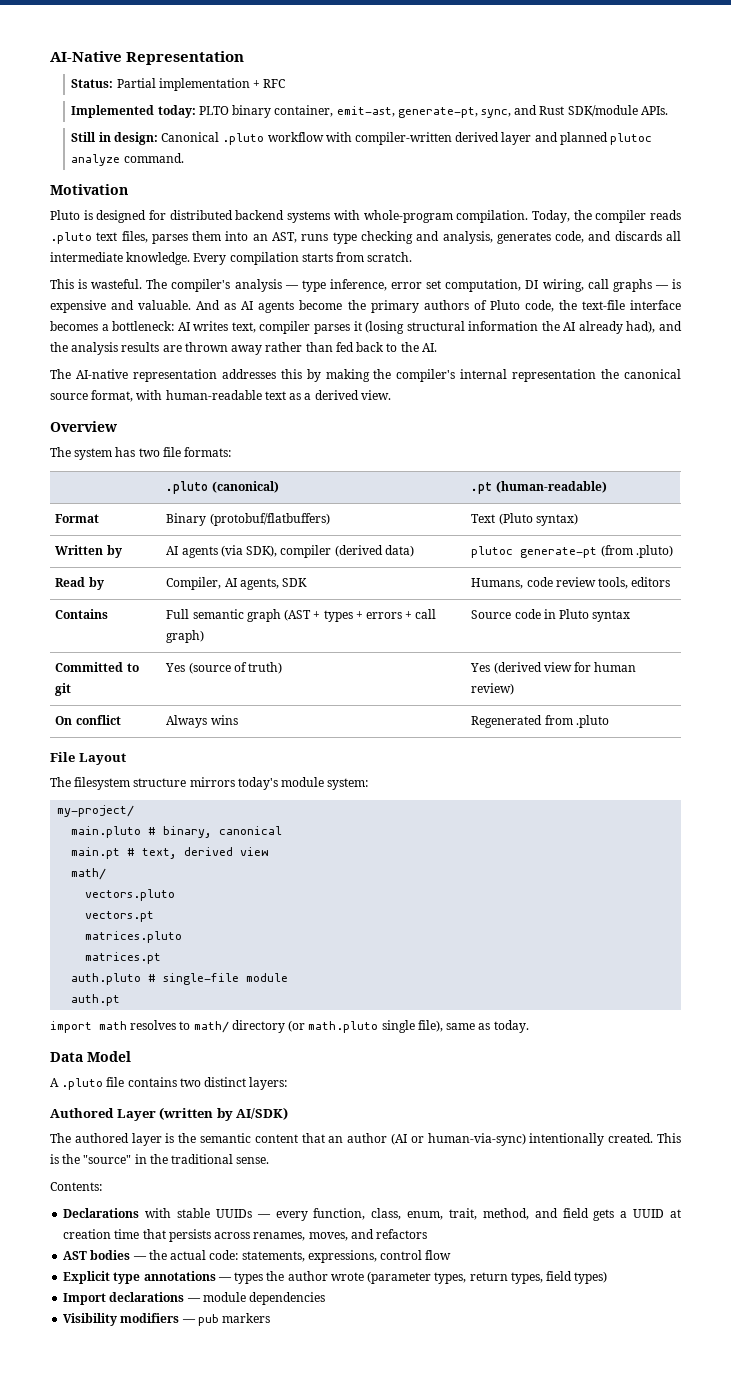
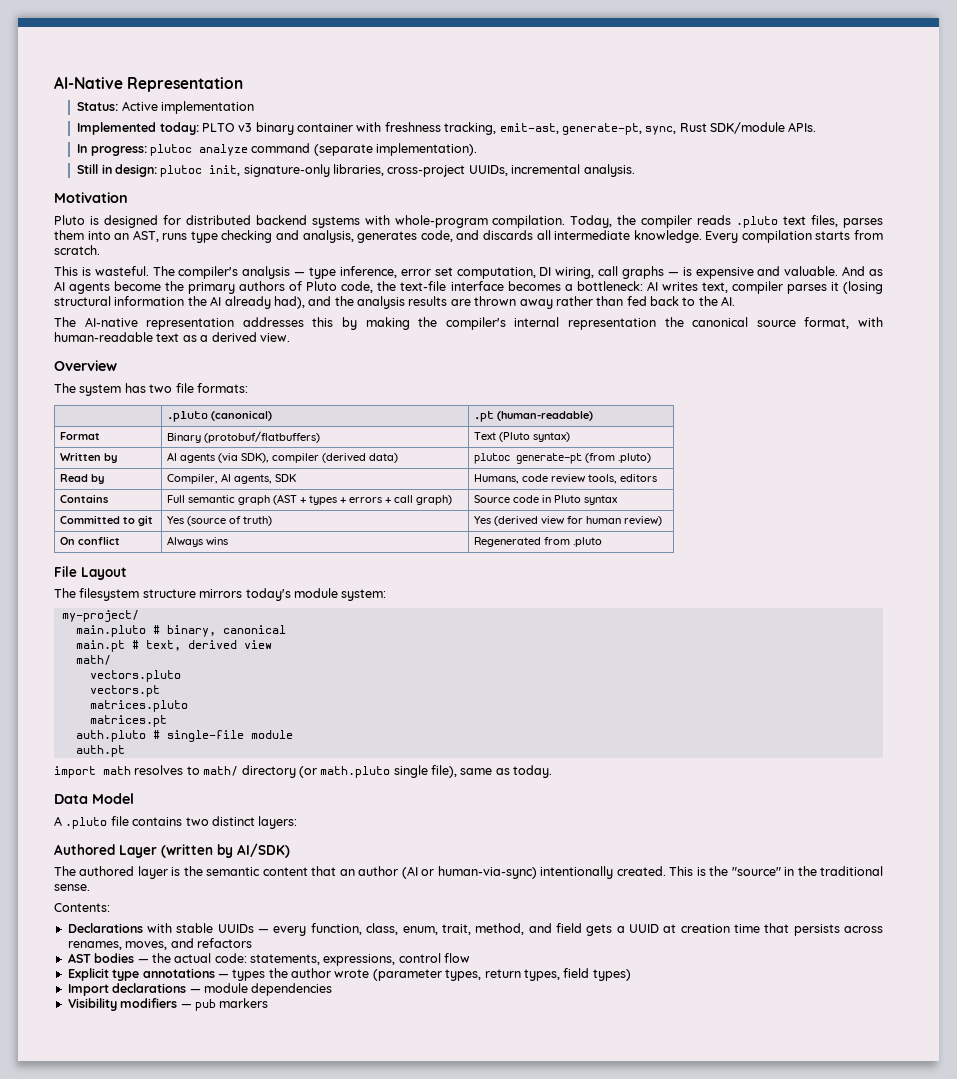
- Status: Partial implementation + RFC
+ Status: Active implementation
- Implemented today: PLTO binary container, emit-ast, generate-pt, sync, and Rust SDK/module APIs.
+ Implemented today: PLTO v3 binary container with freshness tracking, emit-ast, generate-pt, sync, Rust SDK/module APIs.
- Still in design: Canonical .pluto workflow with compiler-written derived layer and planned plutoc analyze command.
+ In progress: plutoc analyze command (separate implementation).
+ Still in design: plutoc init, signature-only libraries, cross-project UUIDs, incremental analysis.

